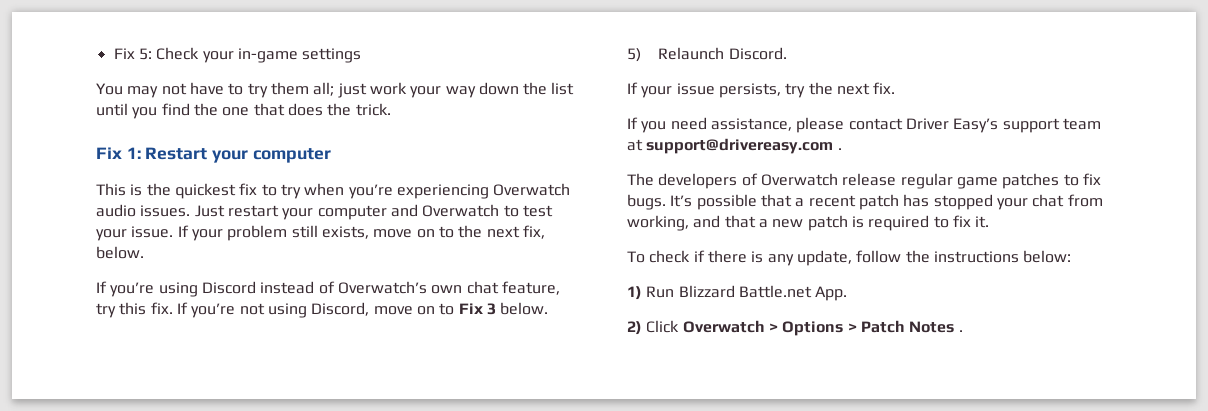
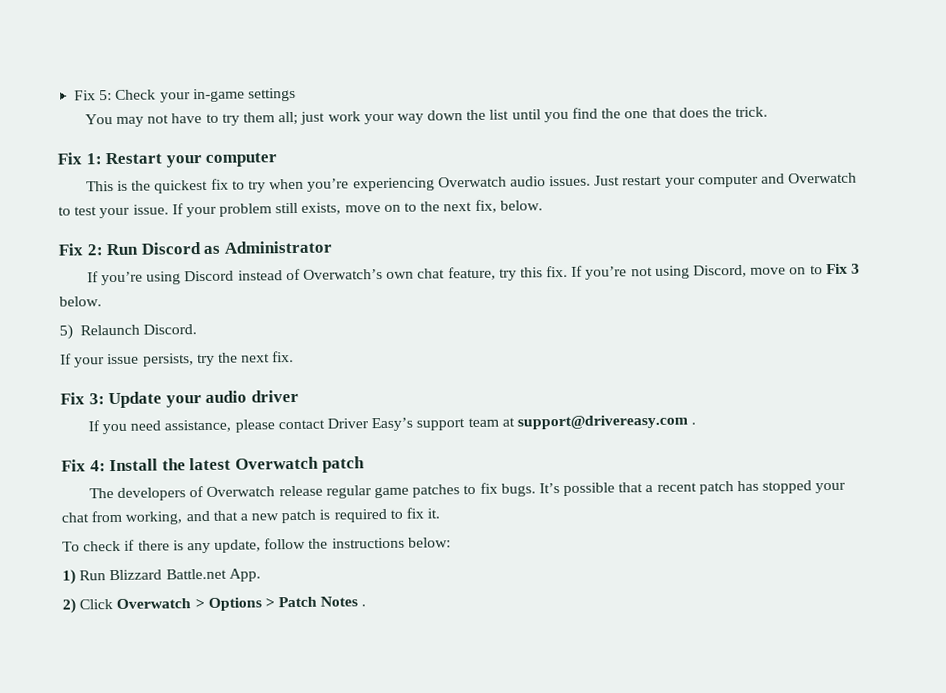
+ Fix 2: Run Discord as Administrator
+ Fix 3: Update your audio driver
+ Fix 4: Install the latest Overwatch patch

